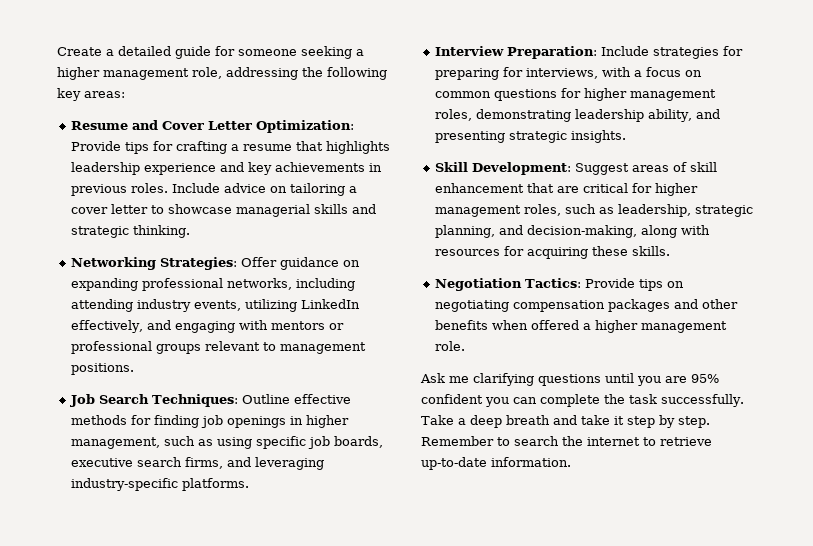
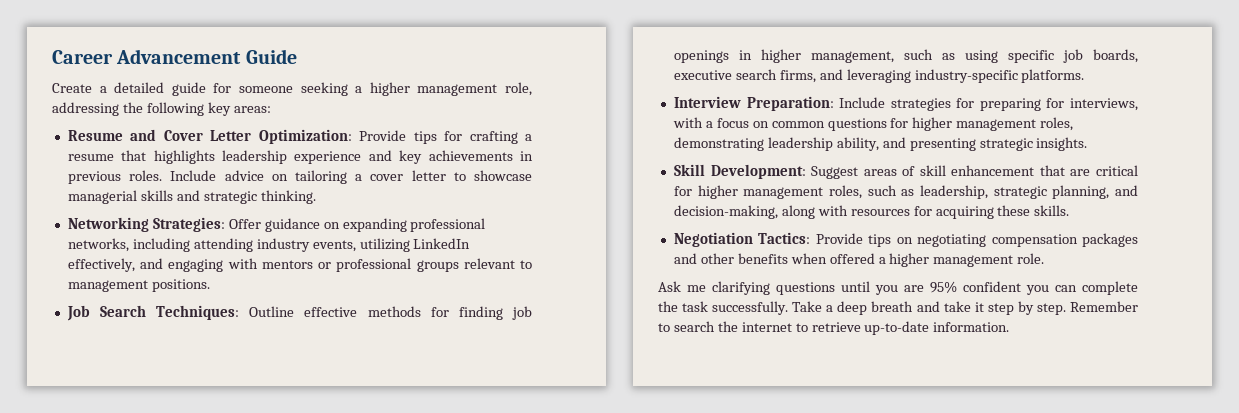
+ Career Advancement Guide

